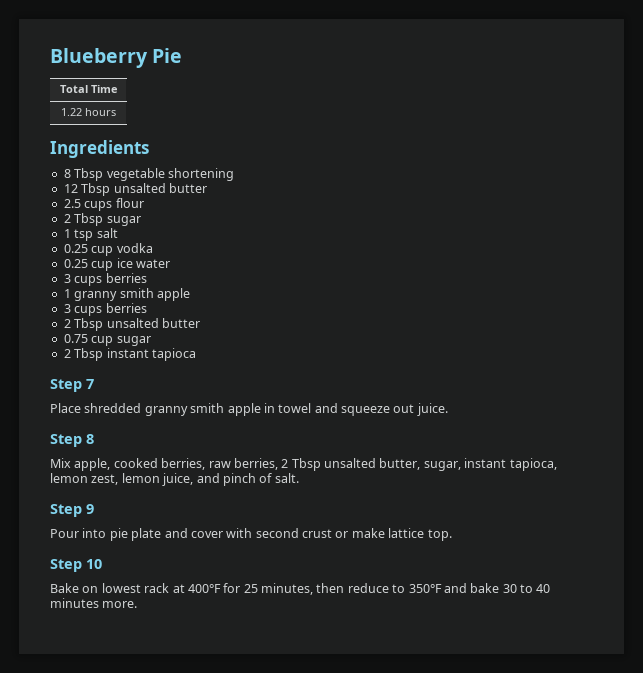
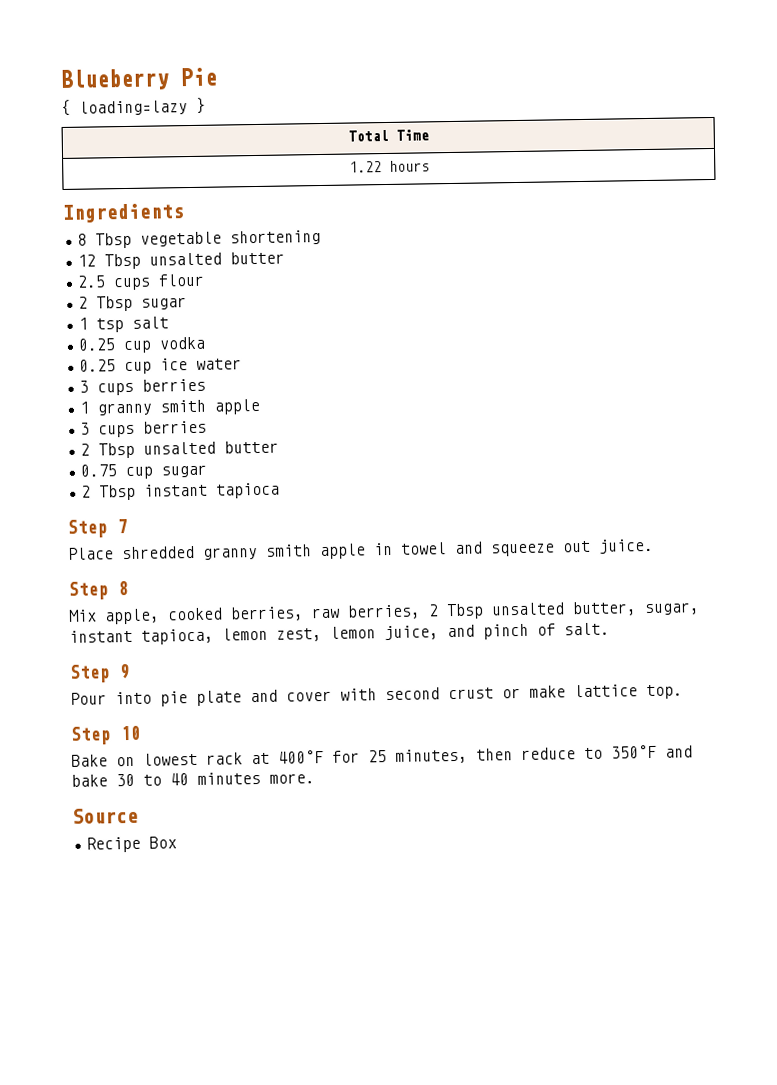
+ { loading=lazy }
+ Source
+ Recipe Box

